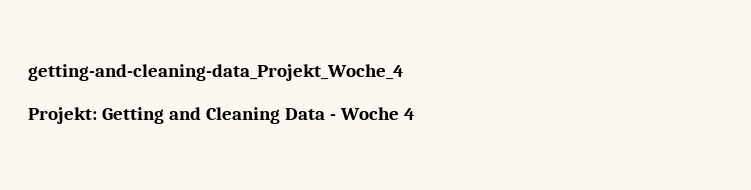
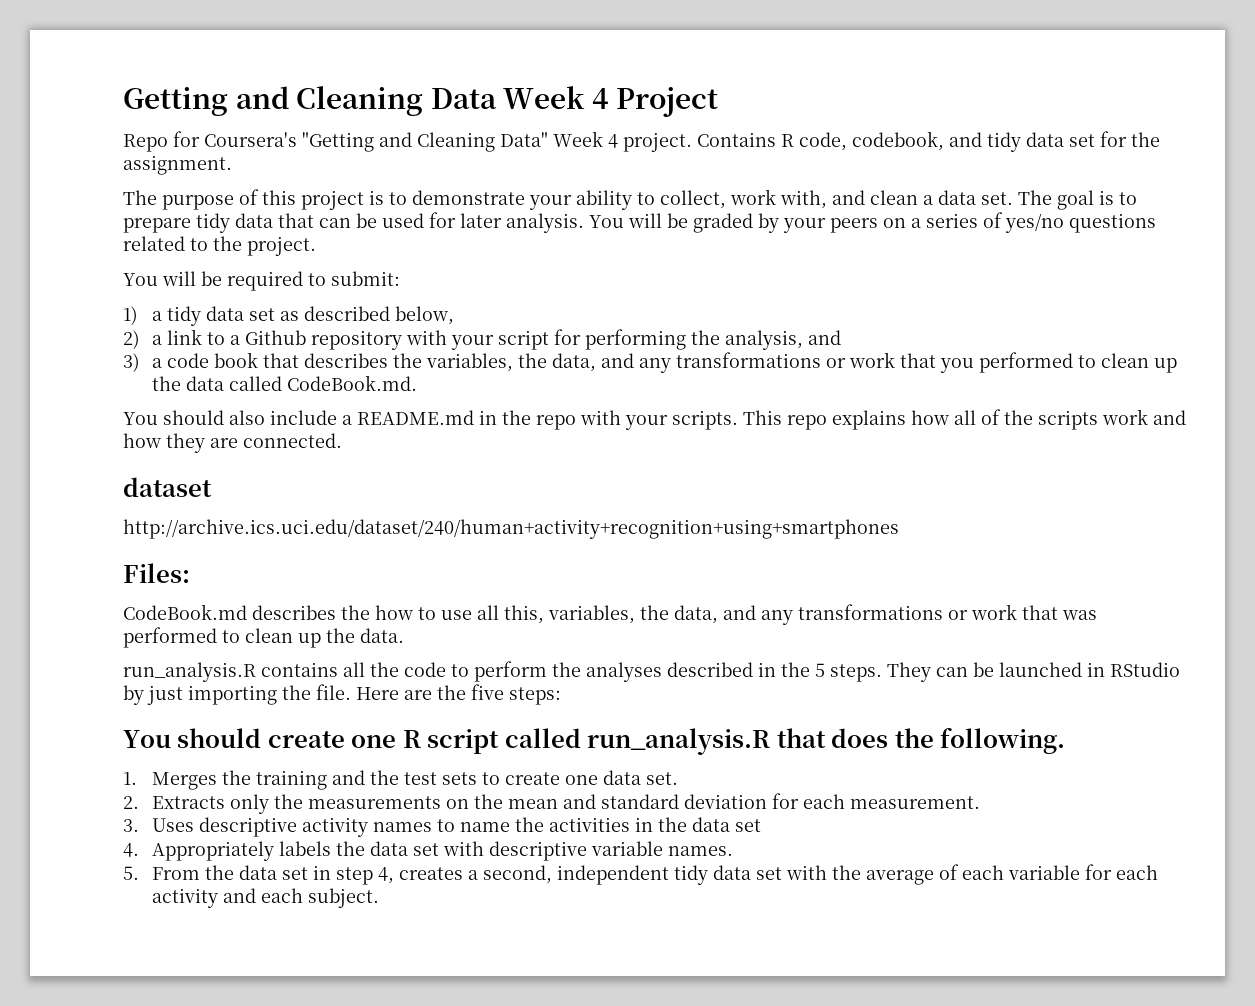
- getting-and-cleaning-data_Projekt_Woche_4
- Projekt: Getting and Cleaning Data - Woche 4
+ Getting and Cleaning Data Week 4 Project
+ Repo for Coursera's "Getting and Cleaning Data" Week 4 project. Contains R code, codebook, and tidy data set for the assignment.
+ The purpose of this project is to demonstrate your ability to collect, work with, and clean a data set. The goal is to prepare tidy data that can be used for later analysis. You will be graded by your peers on a series of yes/no questions related to the project.
+ You will be required to submit:
+ 1) a tidy data set as described below,
+ 2) a link to a Github repository with your script for performing the analysis, and
+ 3) a code book that describes the variables, the data, and any transformations or work that you performed to clean up the data called CodeBook.md.
+ You should also include a README.md in the repo with your scripts. This repo explains how all of the scripts work and how they are connected.
+ dataset
+ http://archive.ics.uci.edu/dataset/240/human+activity+recognition+using+smartphones
+ Files:
+ CodeBook.md describes the how to use all this, variables, the data, and any transformations or work that was performed to clean up the data.
+ run_analysis.R contains all the code to perform the analyses described in the 5 steps. They can be launched in RStudio by just importing the file. Here are the five steps:
+ You should create one R script called run_analysis.R that does the following.
+ 1. Merges the training and the test sets to create one data set.
+ 2. Extracts only the measurements on the mean and standard deviation for each measurement.
+ 3. Uses descriptive activity names to name the activities in the data set
+ 4. Appropriately labels the data set with descriptive variable names.
+ 5. From the data set in step 4, creates a second, independent tidy data set with the average of each variable for each activity and each subject.

